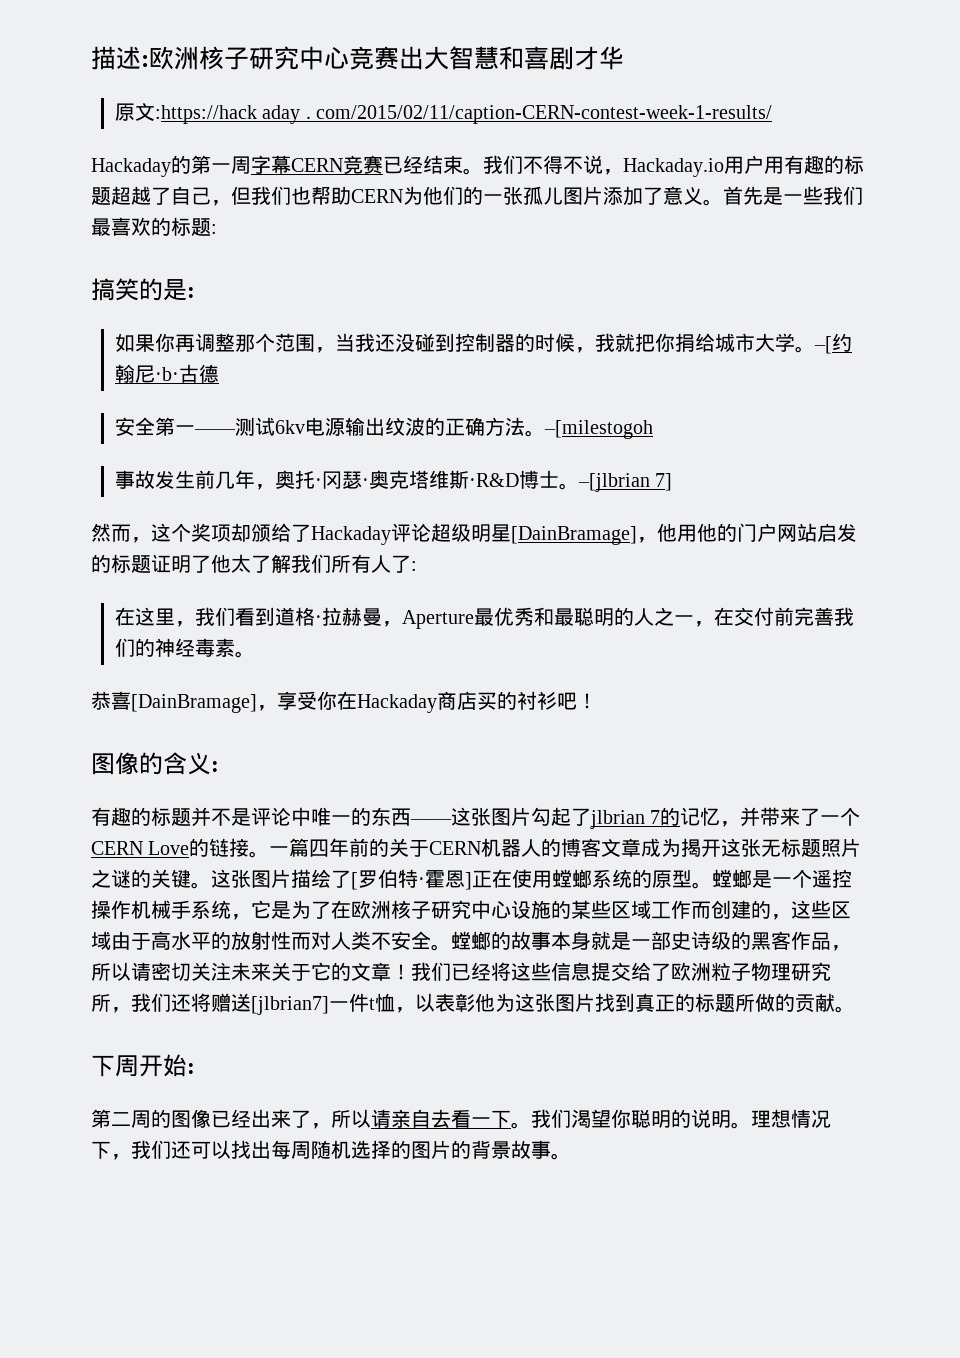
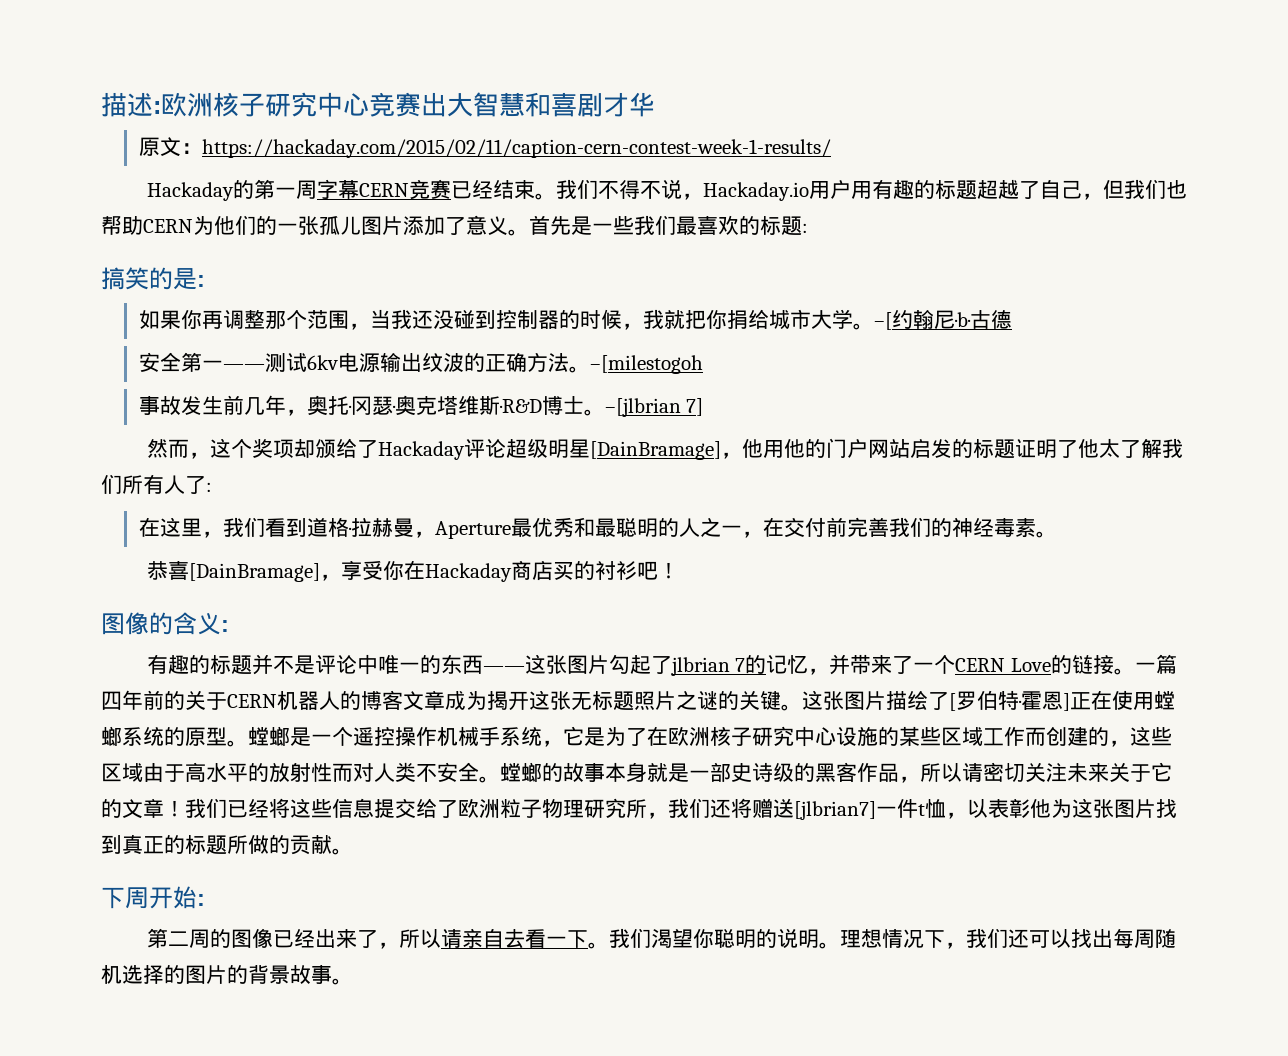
- 原文:https://hack aday . com/2015/02/11/caption-CERN-contest-week-1-results/
+ 原文：https://hackaday.com/2015/02/11/caption-cern-contest-week-1-results/

